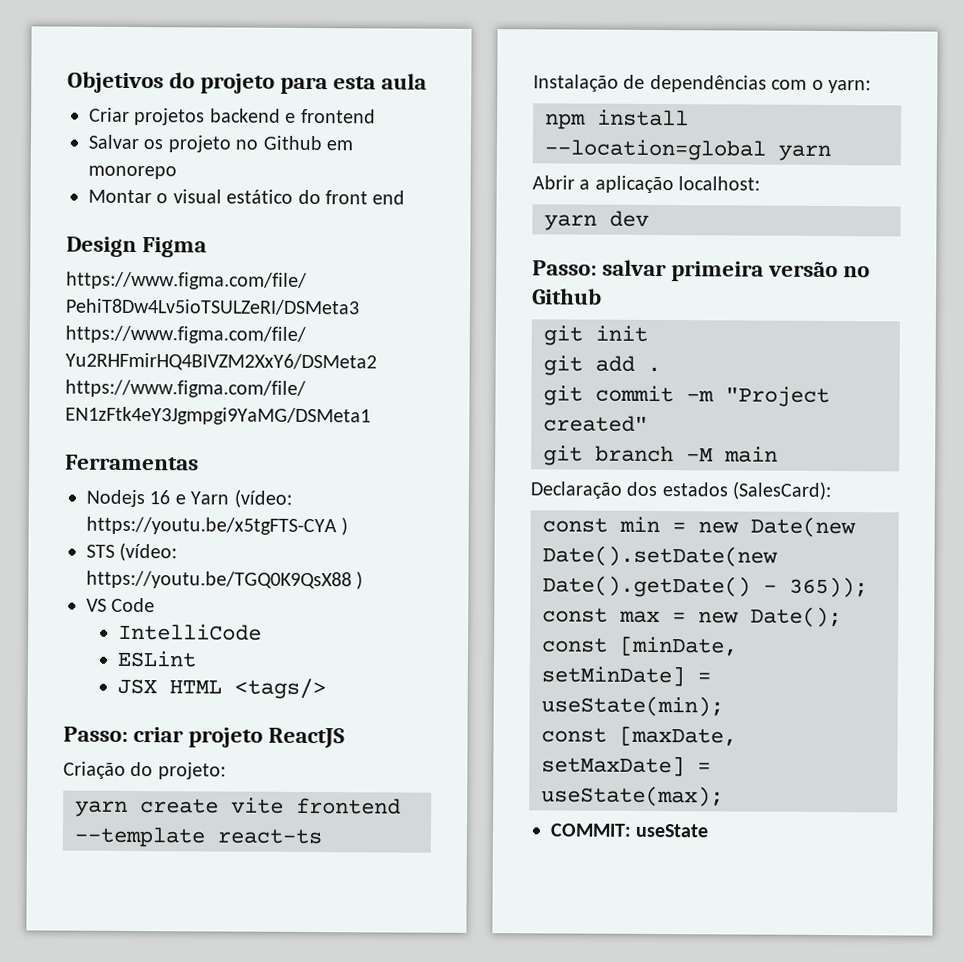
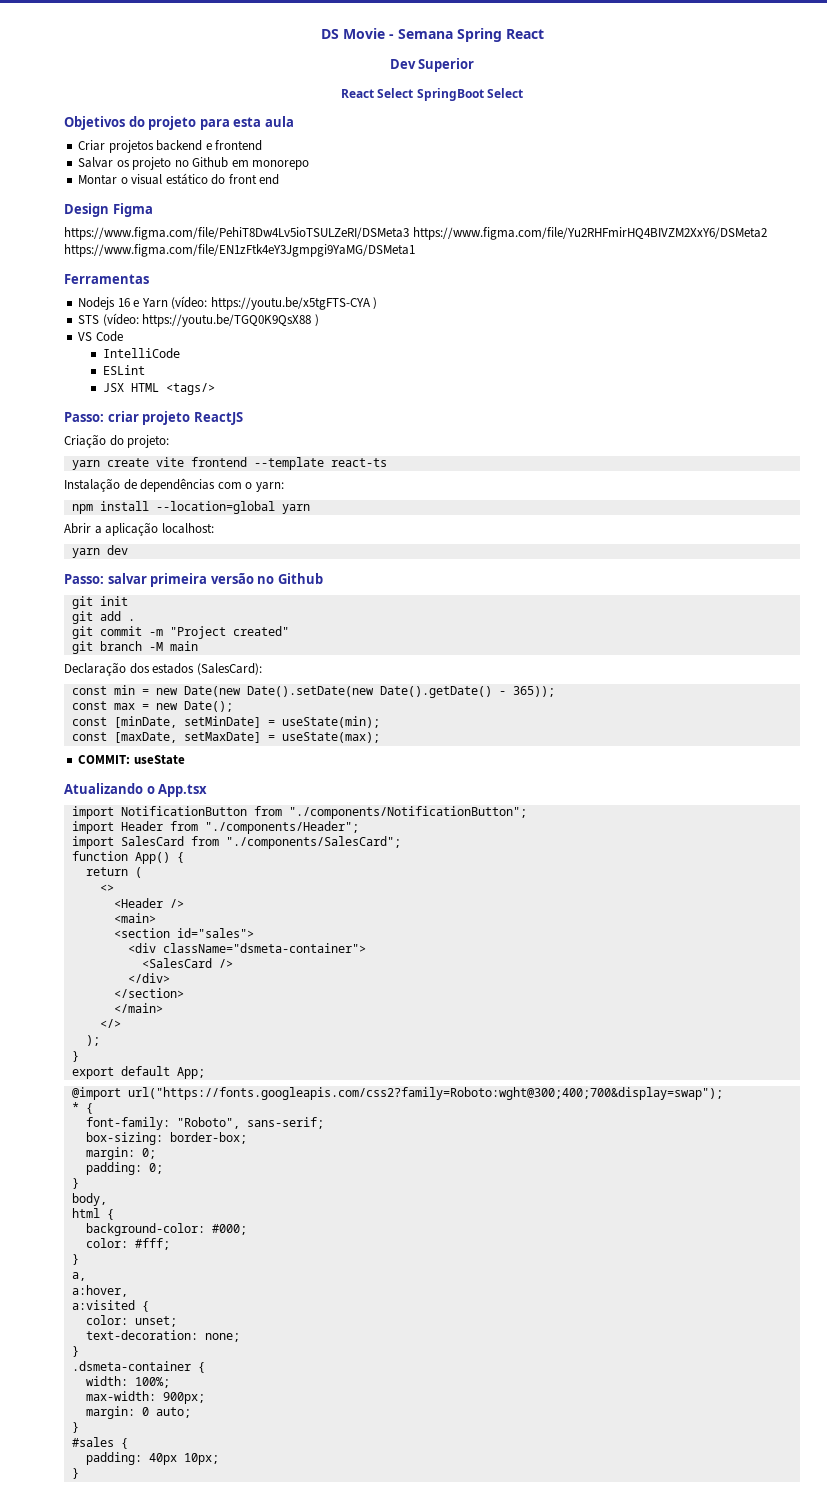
+ DS Movie - Semana Spring React
+ Dev Superior
+ React Select SpringBoot Select
+ Atualizando o App.tsx
+ import NotificationButton from "./components/NotificationButton";
+ import Header from "./components/Header";
+ import SalesCard from "./components/SalesCard";
+ function App() {
+ return (
+ <>
+ <Header />
+ <main>
+ <section id="sales">
+ <div className="dsmeta-container">
+ <SalesCard />
+ </div>
+ </section>
+ </main>
+ </>
+ );
+ }
+ export default App;
+ @import url("https://fonts.googleapis.com/css2?family=Roboto:wght@300;400;700&display=swap");
+ * {
+ font-family: "Roboto", sans-serif;
+ box-sizing: border-box;
+ margin: 0;
+ padding: 0;
+ }
+ body,
+ html {
+ background-color: #000;
+ color: #fff;
+ }
+ a,
+ a:hover,
+ a:visited {
+ color: unset;
+ text-decoration: none;
+ }
+ .dsmeta-container {
+ width: 100%;
+ max-width: 900px;
+ margin: 0 auto;
+ }
+ #sales {
+ padding: 40px 10px;
+ }

